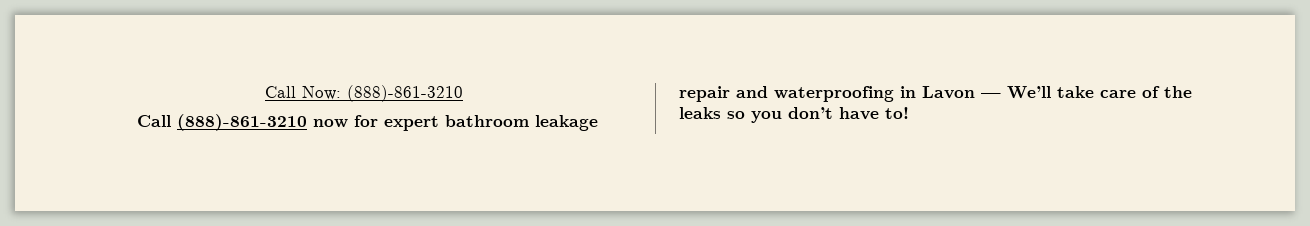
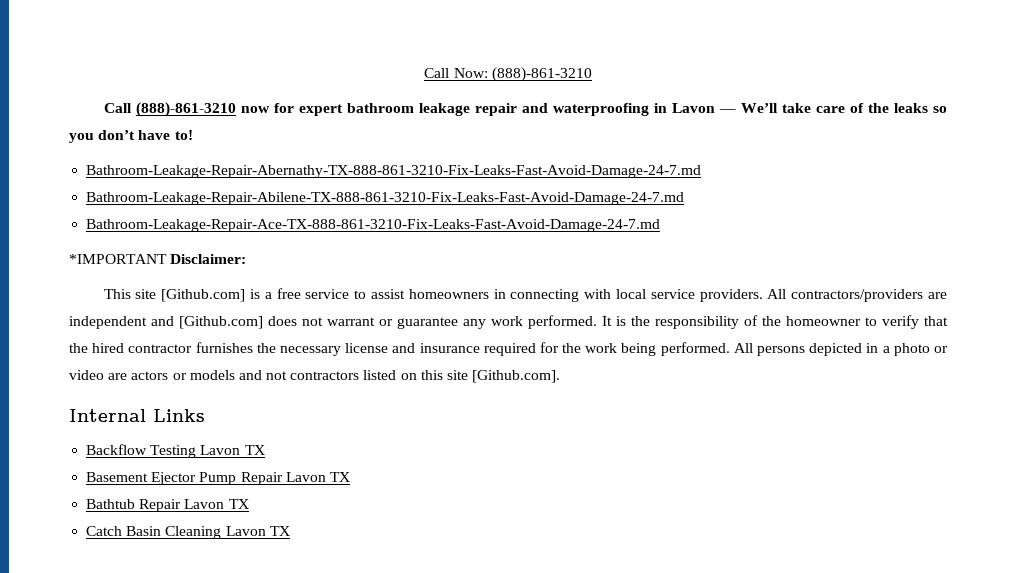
+ Bathroom-Leakage-Repair-Abernathy-TX-888-861-3210-Fix-Leaks-Fast-Avoid-Damage-24-7.md
+ Bathroom-Leakage-Repair-Abilene-TX-888-861-3210-Fix-Leaks-Fast-Avoid-Damage-24-7.md
+ Bathroom-Leakage-Repair-Ace-TX-888-861-3210-Fix-Leaks-Fast-Avoid-Damage-24-7.md
+ *IMPORTANT Disclaimer:
+ This site [Github.com] is a free service to assist homeowners in connecting with local service providers. All contractors/providers are independent and [Github.com] does not warrant or guarantee any work performed. It is the responsibility of the homeowner to verify that the hired contractor furnishes the necessary license and insurance required for the work being performed. All persons depicted in a photo or video are actors or models and not contractors listed on this site [Github.com].
+ Internal Links
+ Backflow Testing Lavon TX
+ Basement Ejector Pump Repair Lavon TX
+ Bathtub Repair Lavon TX
+ Catch Basin Cleaning Lavon TX

